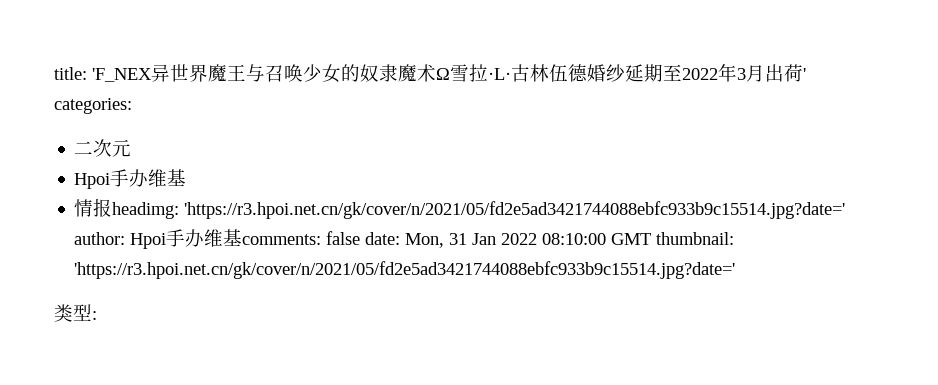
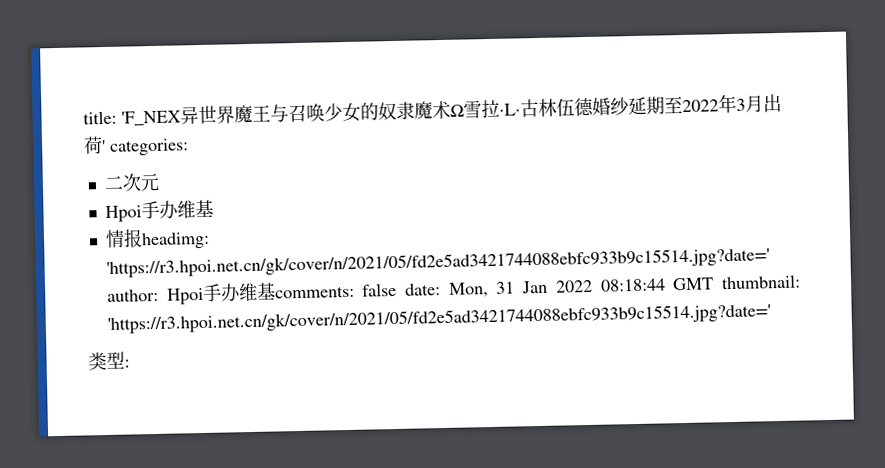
- 情报headimg: 'https://r3.hpoi.net.cn/gk/cover/n/2021/05/fd2e5ad3421744088ebfc933b9c15514.jpg?date=' author: Hpoi手办维基comments: false date: Mon, 31 Jan 2022 08:10:00 GMT thumbnail: 'https://r3.hpoi.net.cn/gk/cover/n/2021/05/fd2e5ad3421744088ebfc933b9c15514.jpg?date='
+ 情报headimg: 'https://r3.hpoi.net.cn/gk/cover/n/2021/05/fd2e5ad3421744088ebfc933b9c15514.jpg?date=' author: Hpoi手办维基comments: false date: Mon, 31 Jan 2022 08:18:44 GMT thumbnail: 'https://r3.hpoi.net.cn/gk/cover/n/2021/05/fd2e5ad3421744088ebfc933b9c15514.jpg?date='

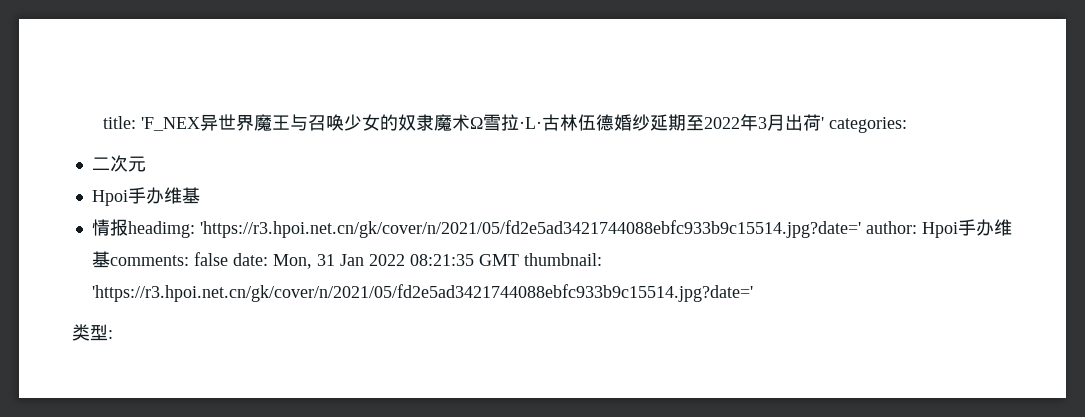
- 情报headimg: 'https://r3.hpoi.net.cn/gk/cover/n/2021/05/fd2e5ad3421744088ebfc933b9c15514.jpg?date=' author: Hpoi手办维基comments: false date: Mon, 31 Jan 2022 08:18:44 GMT thumbnail: 'https://r3.hpoi.net.cn/gk/cover/n/2021/05/fd2e5ad3421744088ebfc933b9c15514.jpg?date='
+ 情报headimg: 'https://r3.hpoi.net.cn/gk/cover/n/2021/05/fd2e5ad3421744088ebfc933b9c15514.jpg?date=' author: Hpoi手办维基comments: false date: Mon, 31 Jan 2022 08:21:35 GMT thumbnail: 'https://r3.hpoi.net.cn/gk/cover/n/2021/05/fd2e5ad3421744088ebfc933b9c15514.jpg?date='

